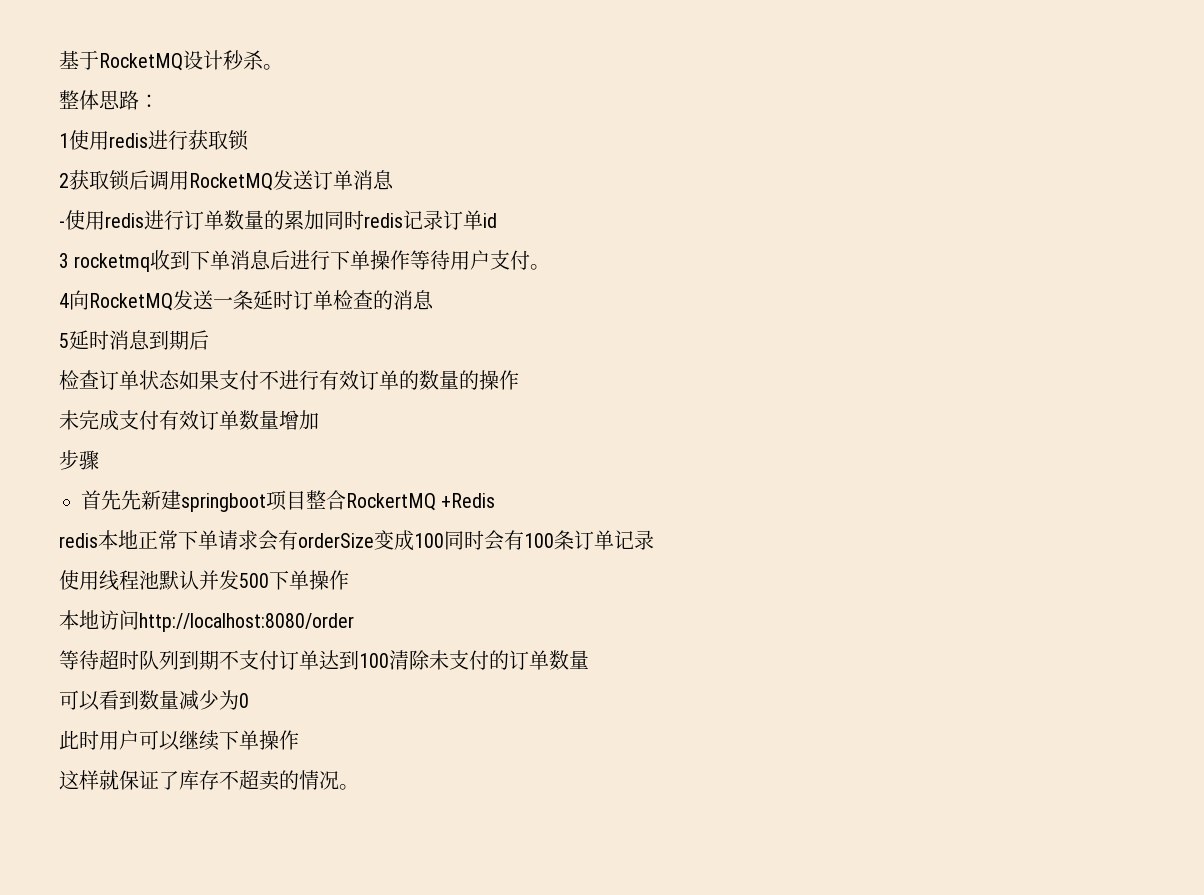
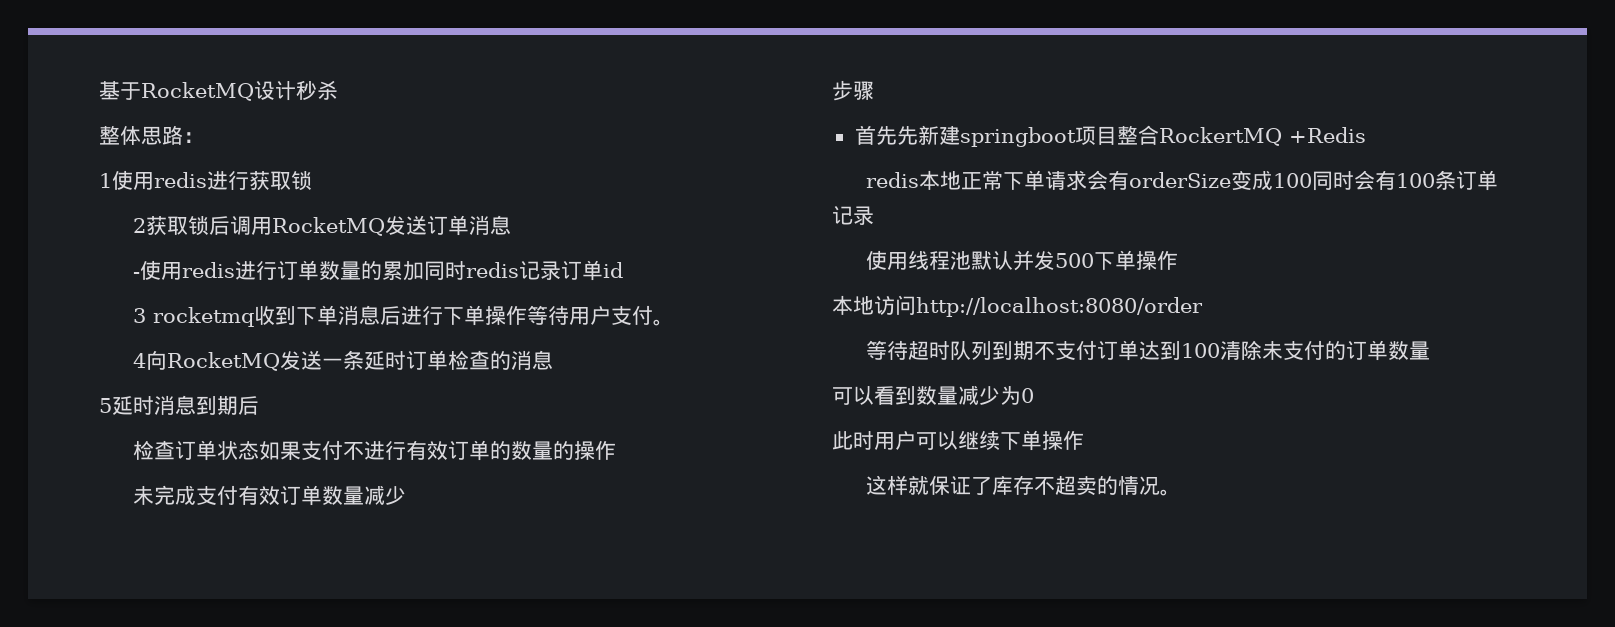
- 基于RocketMQ设计秒杀。
+ 基于RocketMQ设计秒杀
- 未完成支付有效订单数量增加
+ 未完成支付有效订单数量减少

